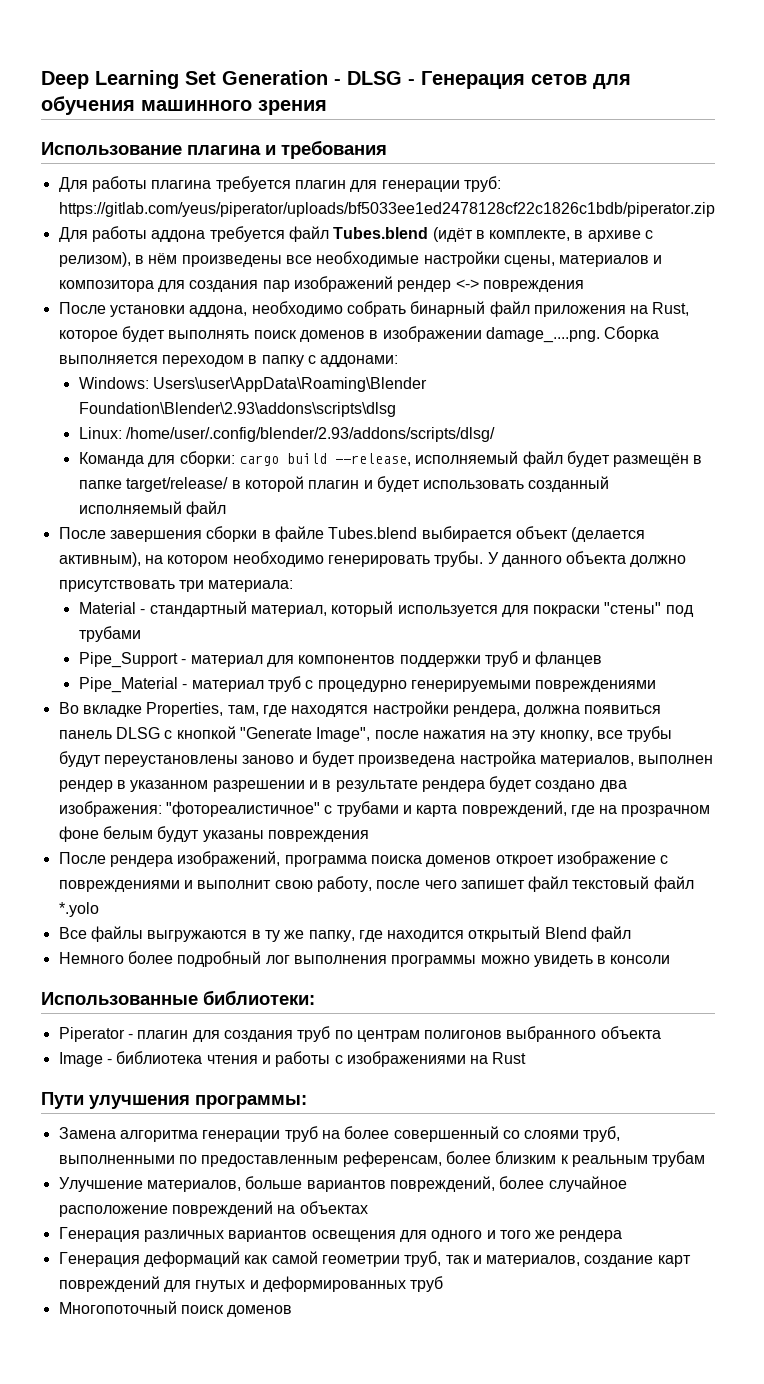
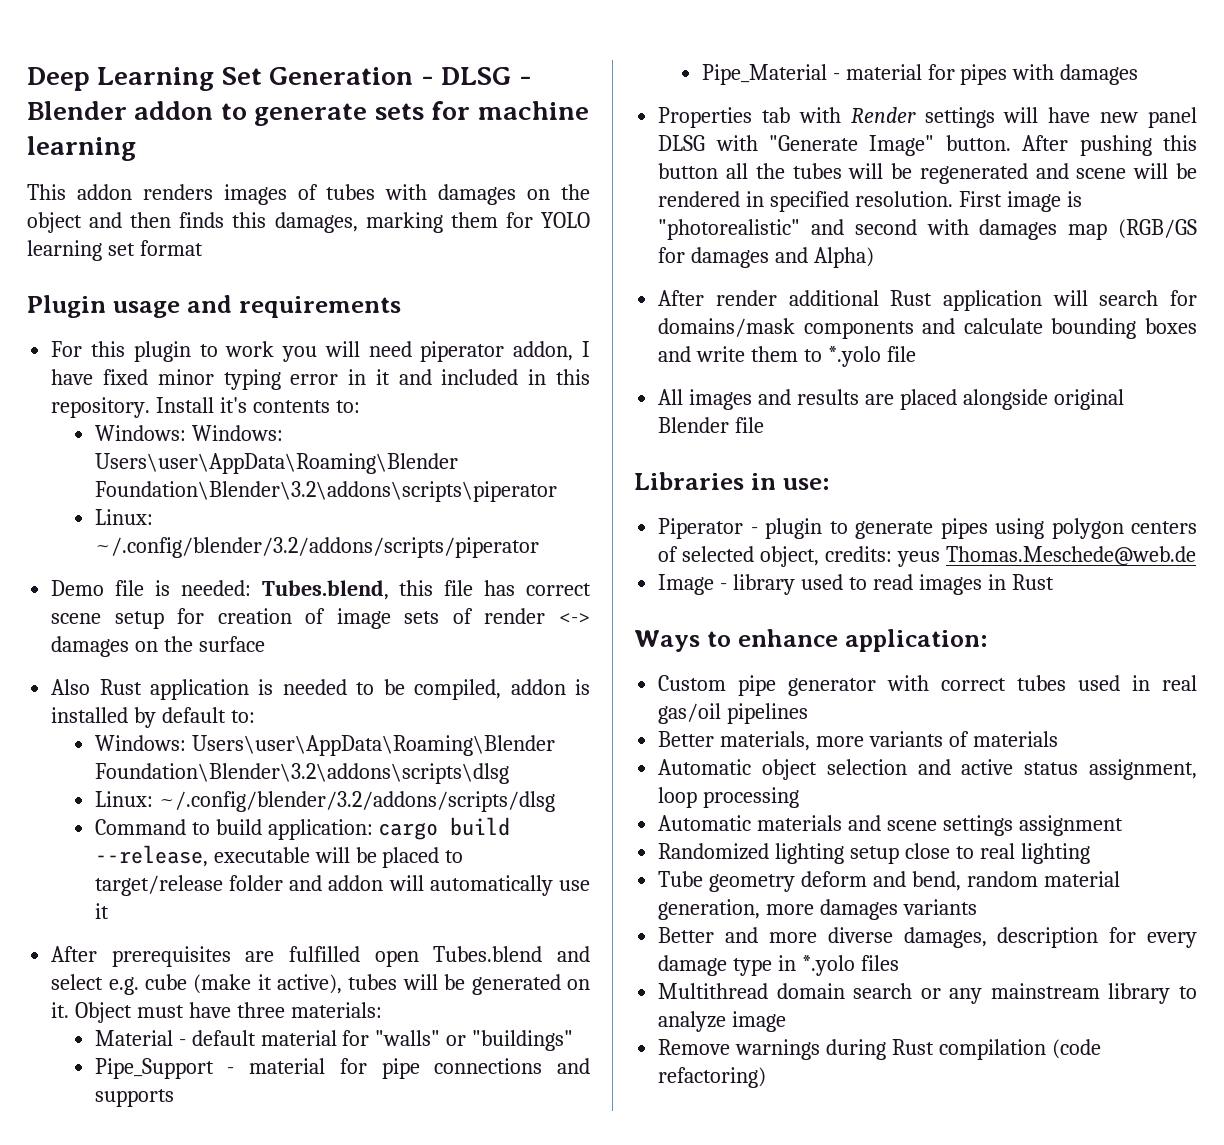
- Deep Learning Set Generation - DLSG - Генерация сетов для обучения машинного зрения
- Использование плагина и требования
- Для работы плагина требуется плагин для генерации труб: https://gitlab.com/yeus/piperator/uploads/bf5033ee1ed2478128cf22c1826c1bdb/piperator.zip
- Для работы аддона требуется файл Tubes.blend (идёт в комплекте, в архиве с релизом), в нём произведены все необходимые настройки сцены, материалов и композитора для создания пар изображений рендер <-> повреждения
- После установки аддона, необходимо собрать бинарный файл приложения на Rust, которое будет выполнять поиск доменов в изображении damage_....png. Сборка выполняется переходом в папку с аддонами:
- Windows: Users\user\AppData\Roaming\Blender Foundation\Blender\2.93\addons\scripts\dlsg
- Linux: /home/user/.config/blender/2.93/addons/scripts/dlsg/
- Команда для сборки: cargo build --release, исполняемый файл будет размещён в папке target/release/ в которой плагин и будет использовать созданный исполняемый файл
- После завершения сборки в файле Tubes.blend выбирается объект (делается активным), на котором необходимо генерировать трубы. У данного объекта должно присутствовать три материала:
- Material - стандартный материал, который используется для покраски "стены" под трубами
- Pipe_Support - материал для компонентов поддержки труб и фланцев
- Pipe_Material - материал труб с процедурно генерируемыми повреждениями
- Во вкладке Properties, там, где находятся настройки рендера, должна появиться панель DLSG с кнопкой "Generate Image", после нажатия на эту кнопку, все трубы будут переустановлены заново и будет произведена настройка материалов, выполнен рендер в указанном разрешении и в результате рендера будет создано два изображения: "фотореалистичное" с трубами и карта повреждений, где на прозрачном фоне белым будут указаны повреждения
- После рендера изображений, программа поиска доменов откроет изображение с повреждениями и выполнит свою работу, после чего запишет файл текстовый файл *.yolo
- Все файлы выгружаются в ту же папку, где находится открытый Blend файл
- Немного более подробный лог выполнения программы можно увидеть в консоли
- Использованные библиотеки:
- Piperator - плагин для создания труб по центрам полигонов выбранного объекта
- Image - библиотека чтения и работы с изображениями на Rust
- Пути улучшения программы:
- Замена алгоритма генерации труб на более совершенный со слоями труб, выполненными по предоставленным референсам, более близким к реальным трубам
- Улучшение материалов, больше вариантов повреждений, более случайное расположение повреждений на объектах
- Генерация различных вариантов освещения для одного и того же рендера
- Генерация деформаций как самой геометрии труб, так и материалов, создание карт повреждений для гнутых и деформированных труб
- Многопоточный поиск доменов
+ Deep Learning Set Generation - DLSG - Blender addon to generate sets for machine learning
+ This addon renders images of tubes with damages on the object and then finds this damages, marking them for YOLO learning set format
+ Plugin usage and requirements
+ For this plugin to work you will need piperator addon, I have fixed minor typing error in it and included in this repository. Install it's contents to:
+ Windows: Windows: Users\user\AppData\Roaming\Blender Foundation\Blender\3.2\addons\scripts\piperator
+ Linux: ~/.config/blender/3.2/addons/scripts/piperator
+ Demo file is needed: Tubes.blend, this file has correct scene setup for creation of image sets of render <-> damages on the surface
+ Also Rust application is needed to be compiled, addon is installed by default to:
+ Windows: Users\user\AppData\Roaming\Blender Foundation\Blender\3.2\addons\scripts\dlsg
+ Linux: ~/.config/blender/3.2/addons/scripts/dlsg
+ Command to build application: cargo build --release, executable will be placed to target/release folder and addon will automatically use it
+ After prerequisites are fulfilled open Tubes.blend and select e.g. cube (make it active), tubes will be generated on it. Object must have three materials:
+ Material - default material for "walls" or "buildings"
+ Pipe_Support - material for pipe connections and supports
+ Pipe_Material - material for pipes with damages
+ Properties tab with Render settings will have new panel DLSG with "Generate Image" button. After pushing this button all the tubes will be regenerated and scene will be rendered in specified resolution. First image is "photorealistic" and second with damages map (RGB/GS for damages and Alpha)
+ After render additional Rust application will search for domains/mask components and calculate bounding boxes and write them to *.yolo file
+ All images and results are placed alongside original Blender file
+ Libraries in use:
+ Piperator - plugin to generate pipes using polygon centers of selected object, credits: yeus Thomas.Meschede@web.de
+ Image - library used to read images in Rust
+ Ways to enhance application:
+ Custom pipe generator with correct tubes used in real gas/oil pipelines
+ Better materials, more variants of materials
+ Automatic object selection and active status assignment, loop processing
+ Automatic materials and scene settings assignment
+ Randomized lighting setup close to real lighting
+ Tube geometry deform and bend, random material generation, more damages variants
+ Better and more diverse damages, description for every damage type in *.yolo files
+ Multithread domain search or any mainstream library to analyze image
+ Remove warnings during Rust compilation (code refactoring)

